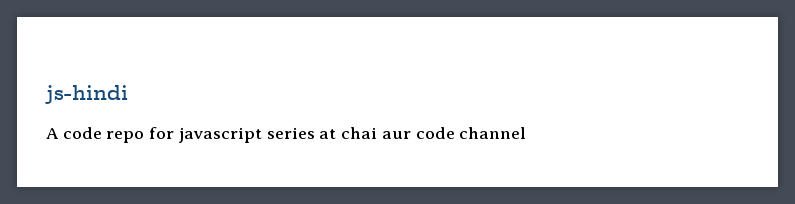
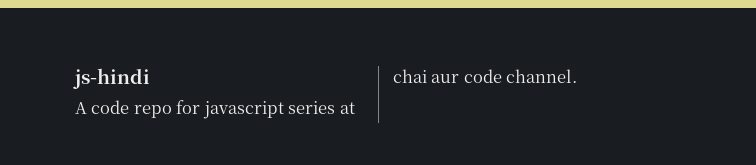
- A code repo for javascript series at chai aur code channel
+ A code repo for javascript series at chai aur code channel.

